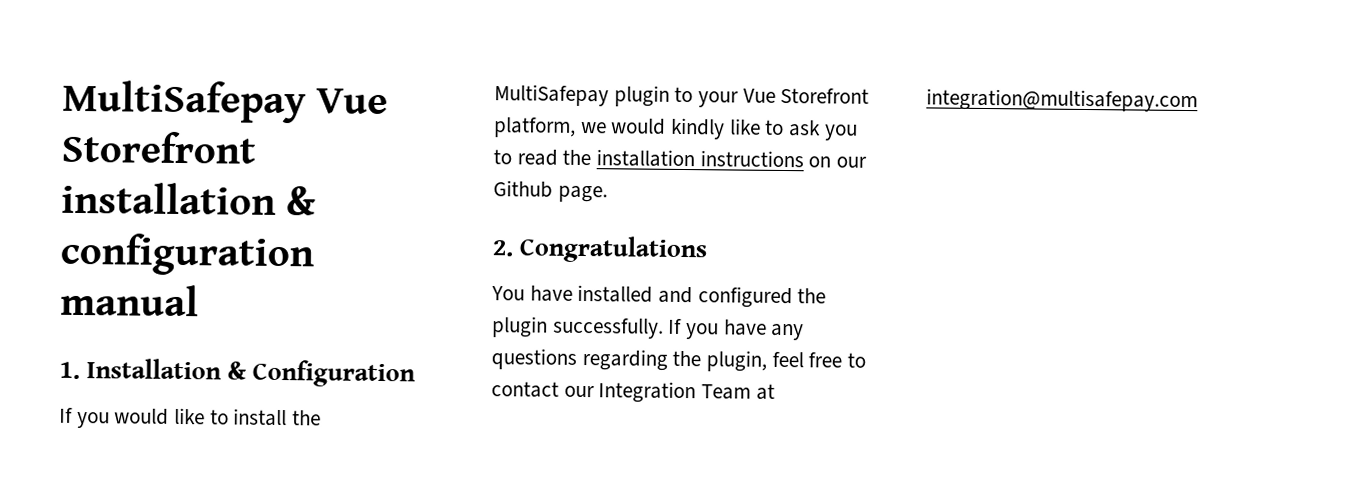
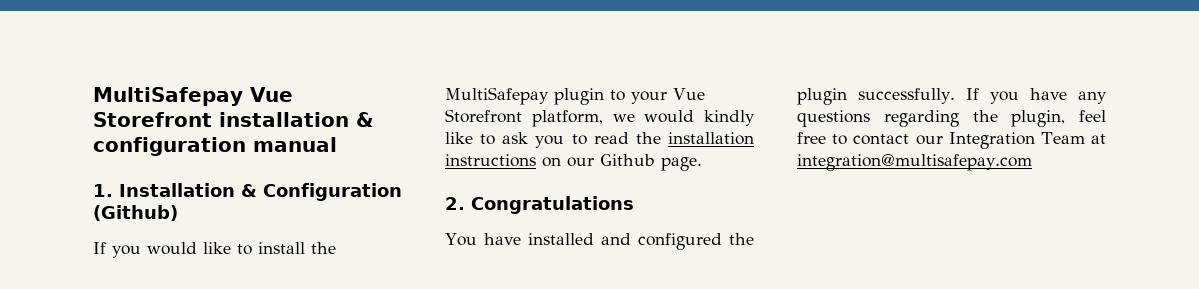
- 1. Installation & Configuration
+ 1. Installation & Configuration (Github)

